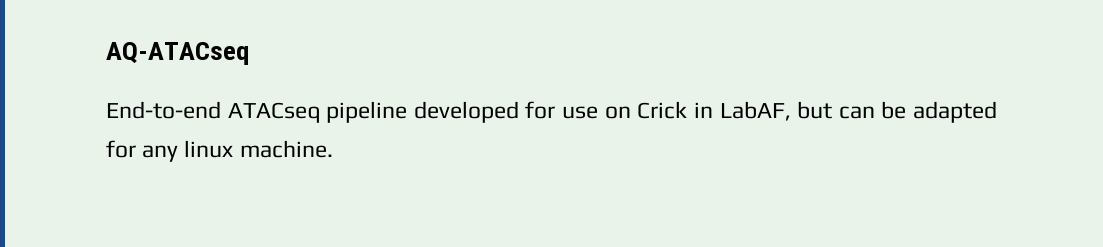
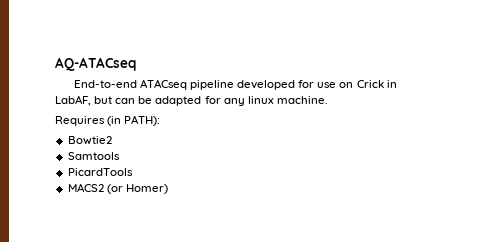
+ Requires (in PATH):
+ Bowtie2
+ Samtools
+ PicardTools
+ MACS2 (or Homer)

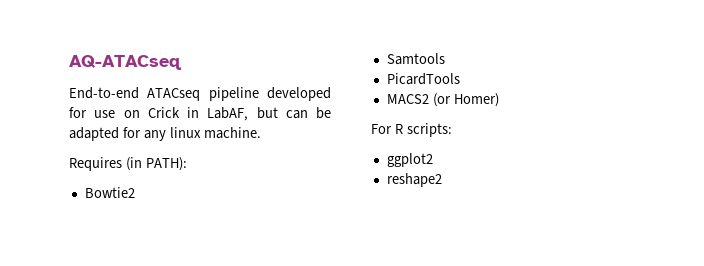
+ For R scripts:
+ ggplot2
+ reshape2

